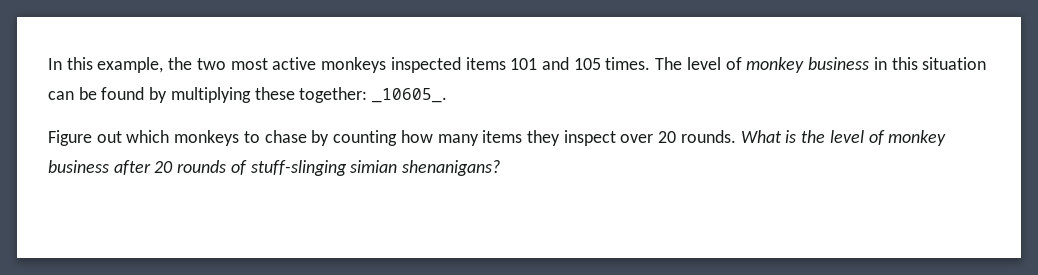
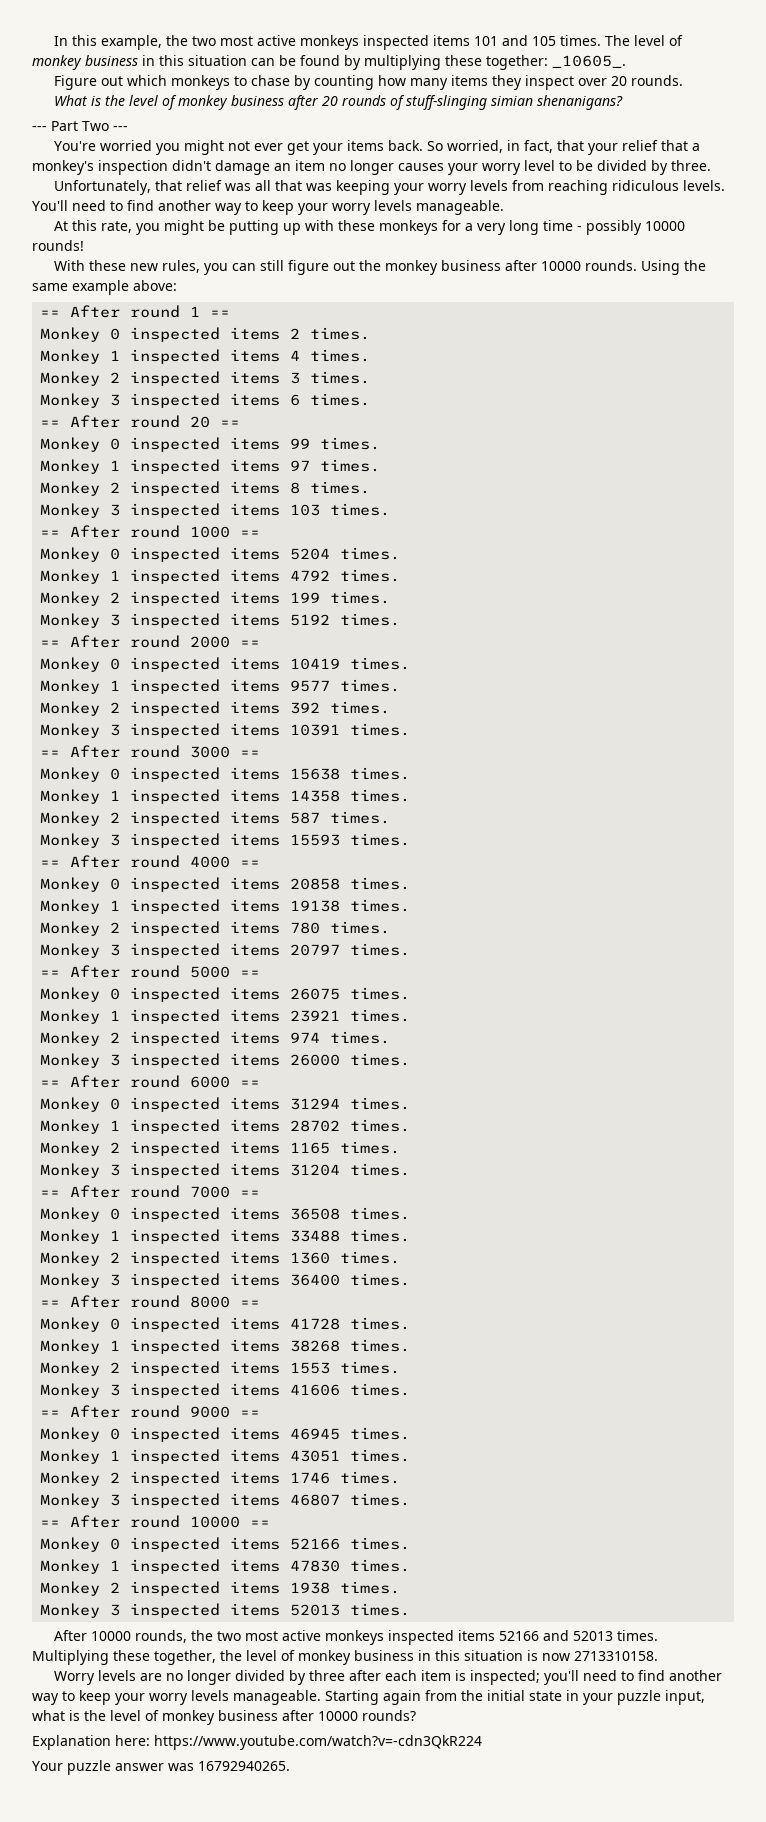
- Figure out which monkeys to chase by counting how many items they inspect over 20 rounds. What is the level of monkey business after 20 rounds of stuff-slinging simian shenanigans?
+ Figure out which monkeys to chase by counting how many items they inspect over 20 rounds.
+ What is the level of monkey business after 20 rounds of stuff-slinging simian shenanigans?
+ --- Part Two ---
+ You're worried you might not ever get your items back. So worried, in fact, that your relief that a monkey's inspection didn't damage an item no longer causes your worry level to be divided by three.
+ Unfortunately, that relief was all that was keeping your worry levels from reaching ridiculous levels. You'll need to find another way to keep your worry levels manageable.
+ At this rate, you might be putting up with these monkeys for a very long time - possibly 10000 rounds!
+ With these new rules, you can still figure out the monkey business after 10000 rounds. Using the same example above:
+ == After round 1 ==
+ Monkey 0 inspected items 2 times.
+ Monkey 1 inspected items 4 times.
+ Monkey 2 inspected items 3 times.
+ Monkey 3 inspected items 6 times.
+ == After round 20 ==
+ Monkey 0 inspected items 99 times.
+ Monkey 1 inspected items 97 times.
+ Monkey 2 inspected items 8 times.
+ Monkey 3 inspected items 103 times.
+ == After round 1000 ==
+ Monkey 0 inspected items 5204 times.
+ Monkey 1 inspected items 4792 times.
+ Monkey 2 inspected items 199 times.
+ Monkey 3 inspected items 5192 times.
+ == After round 2000 ==
+ Monkey 0 inspected items 10419 times.
+ Monkey 1 inspected items 9577 times.
+ Monkey 2 inspected items 392 times.
+ Monkey 3 inspected items 10391 times.
+ == After round 3000 ==
+ Monkey 0 inspected items 15638 times.
+ Monkey 1 inspected items 14358 times.
+ Monkey 2 inspected items 587 times.
+ Monkey 3 inspected items 15593 times.
+ == After round 4000 ==
+ Monkey 0 inspected items 20858 times.
+ Monkey 1 inspected items 19138 times.
+ Monkey 2 inspected items 780 times.
+ Monkey 3 inspected items 20797 times.
+ == After round 5000 ==
+ Monkey 0 inspected items 26075 times.
+ Monkey 1 inspected items 23921 times.
+ Monkey 2 inspected items 974 times.
+ Monkey 3 inspected items 26000 times.
+ == After round 6000 ==
+ Monkey 0 inspected items 31294 times.
+ Monkey 1 inspected items 28702 times.
+ Monkey 2 inspected items 1165 times.
+ Monkey 3 inspected items 31204 times.
+ == After round 7000 ==
+ Monkey 0 inspected items 36508 times.
+ Monkey 1 inspected items 33488 times.
+ Monkey 2 inspected items 1360 times.
+ Monkey 3 inspected items 36400 times.
+ == After round 8000 ==
+ Monkey 0 inspected items 41728 times.
+ Monkey 1 inspected items 38268 times.
+ Monkey 2 inspected items 1553 times.
+ Monkey 3 inspected items 41606 times.
+ == After round 9000 ==
+ Monkey 0 inspected items 46945 times.
+ Monkey 1 inspected items 43051 times.
+ Monkey 2 inspected items 1746 times.
+ Monkey 3 inspected items 46807 times.
+ == After round 10000 ==
+ Monkey 0 inspected items 52166 times.
+ Monkey 1 inspected items 47830 times.
+ Monkey 2 inspected items 1938 times.
+ Monkey 3 inspected items 52013 times.
+ After 10000 rounds, the two most active monkeys inspected items 52166 and 52013 times. Multiplying these together, the level of monkey business in this situation is now 2713310158.
+ Worry levels are no longer divided by three after each item is inspected; you'll need to find another way to keep your worry levels manageable. Starting again from the initial state in your puzzle input, what is the level of monkey business after 10000 rounds?
+ Explanation here: https://www.youtube.com/watch?v=-cdn3QkR224
+ Your puzzle answer was 16792940265.

